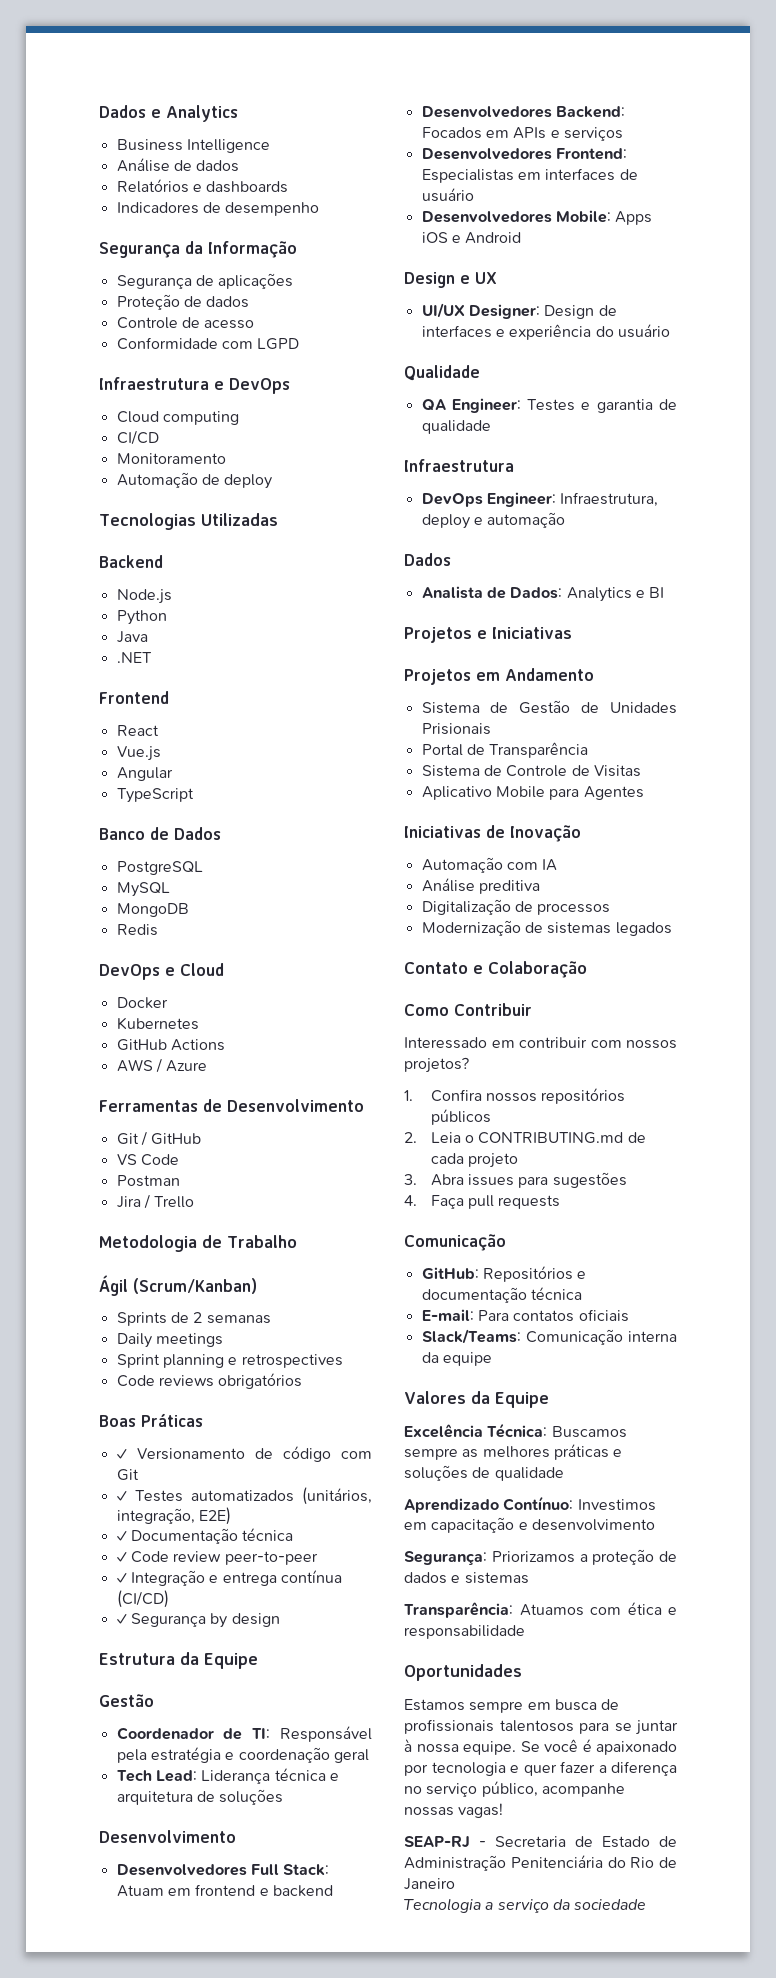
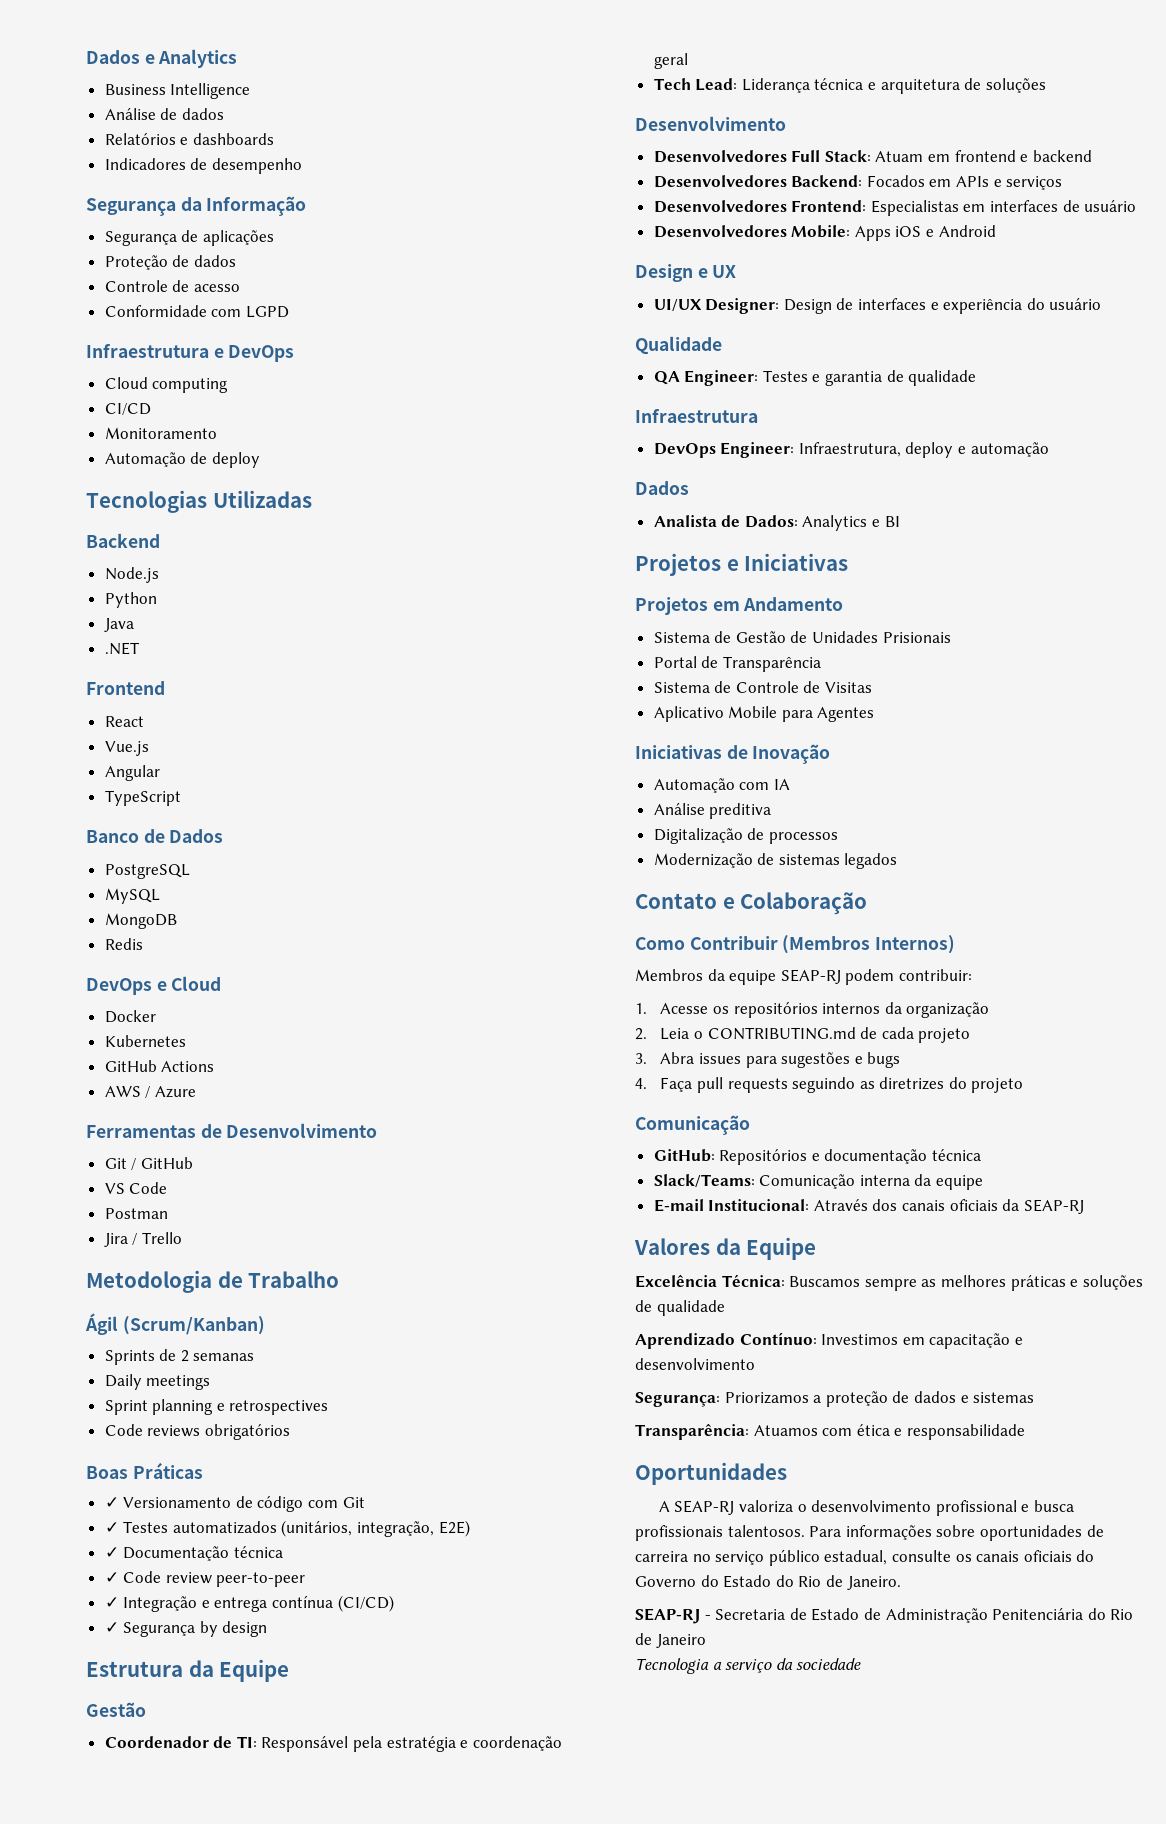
- Como Contribuir
- Interessado em contribuir com nossos projetos?
- 1. Confira nossos repositórios públicos
+ Como Contribuir (Membros Internos)
+ Membros da equipe SEAP-RJ podem contribuir:
+ 1. Acesse os repositórios internos da organização
- 3. Abra issues para sugestões
+ 3. Abra issues para sugestões e bugs
- 4. Faça pull requests
+ 4. Faça pull requests seguindo as diretrizes do projeto
- E-mail: Para contatos oficiais
+ E-mail Institucional: Através dos canais oficiais da SEAP-RJ
- Estamos sempre em busca de profissionais talentosos para se juntar à nossa equipe. Se você é apaixonado por tecnologia e quer fazer a diferença no serviço público, acompanhe nossas vagas!
+ A SEAP-RJ valoriza o desenvolvimento profissional e busca profissionais talentosos. Para informações sobre oportunidades de carreira no serviço público estadual, consulte os canais oficiais do Governo do Estado do Rio de Janeiro.

